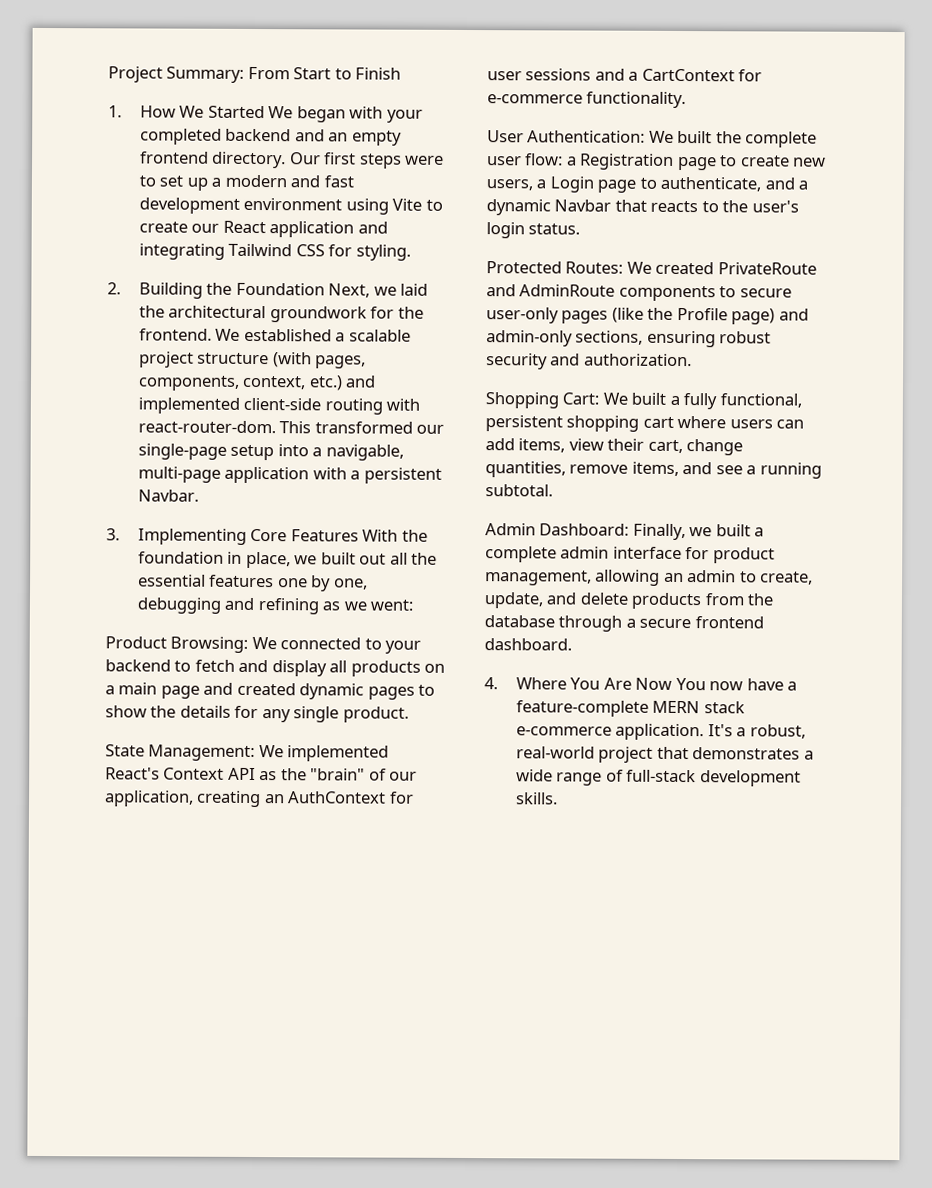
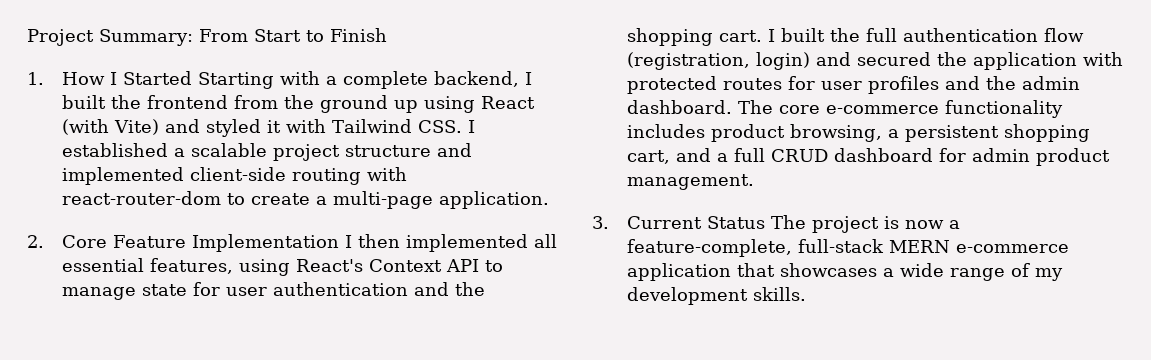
- 1. How We Started We began with your completed backend and an empty frontend directory. Our first steps were to set up a modern and fast development environment using Vite to create our React application and integrating Tailwind CSS for styling.
- 2. Building the Foundation Next, we laid the architectural groundwork for the frontend. We established a scalable project structure (with pages, components, context, etc.) and implemented client-side routing with react-router-dom. This transformed our single-page setup into a navigable, multi-page application with a persistent Navbar.
- 3. Implementing Core Features With the foundation in place, we built out all the essential features one by one, debugging and refining as we went:
- Product Browsing: We connected to your backend to fetch and display all products on a main page and created dynamic pages to show the details for any single product.
- State Management: We implemented React's Context API as the "brain" of our application, creating an AuthContext for user sessions and a CartContext for e-commerce functionality.
- User Authentication: We built the complete user flow: a Registration page to create new users, a Login page to authenticate, and a dynamic Navbar that reacts to the user's login status.
- Protected Routes: We created PrivateRoute and AdminRoute components to secure user-only pages (like the Profile page) and admin-only sections, ensuring robust security and authorization.
- Shopping Cart: We built a fully functional, persistent shopping cart where users can add items, view their cart, change quantities, remove items, and see a running subtotal.
- Admin Dashboard: Finally, we built a complete admin interface for product management, allowing an admin to create, update, and delete products from the database through a secure frontend dashboard.
- 4. Where You Are Now You now have a feature-complete MERN stack e-commerce application. It's a robust, real-world project that demonstrates a wide range of full-stack development skills.
+ 1. How I Started Starting with a complete backend, I built the frontend from the ground up using React (with Vite) and styled it with Tailwind CSS. I established a scalable project structure and implemented client-side routing with react-router-dom to create a multi-page application.
+ 2. Core Feature Implementation I then implemented all essential features, using React's Context API to manage state for user authentication and the shopping cart. I built the full authentication flow (registration, login) and secured the application with protected routes for user profiles and the admin dashboard. The core e-commerce functionality includes product browsing, a persistent shopping cart, and a full CRUD dashboard for admin product management.
+ 3. Current Status The project is now a feature-complete, full-stack MERN e-commerce application that showcases a wide range of my development skills.

